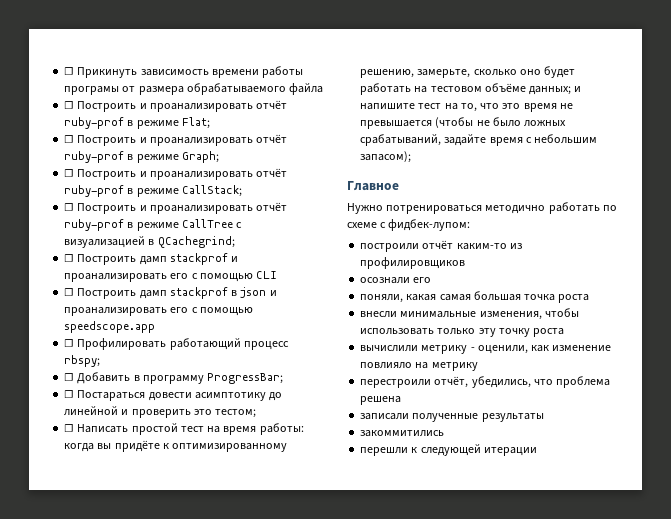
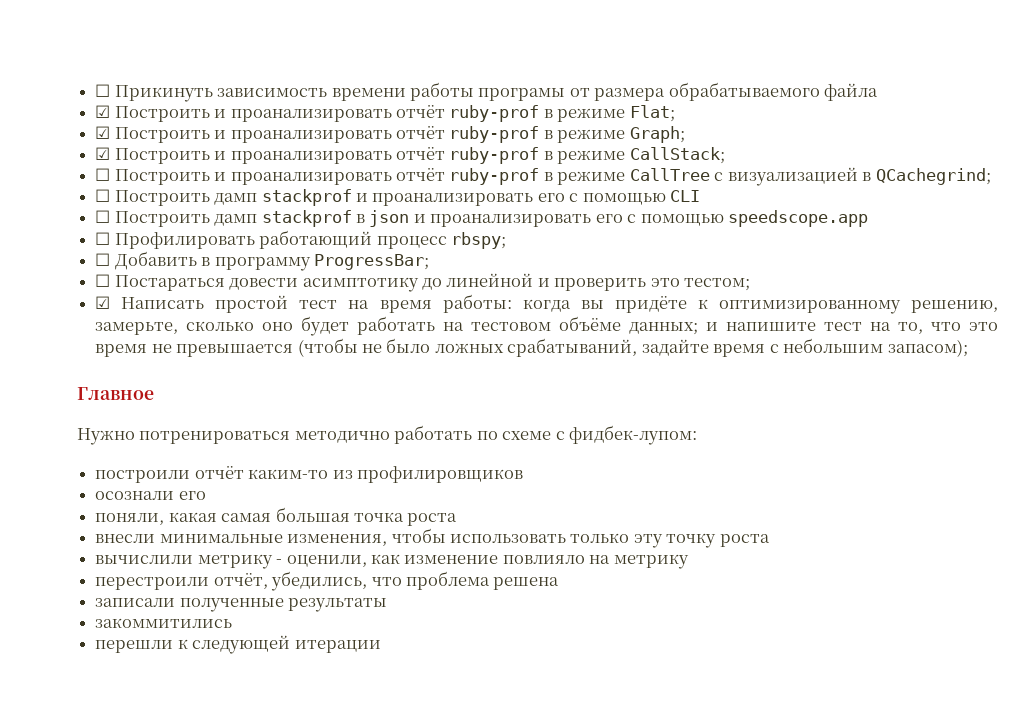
- ☐ Построить и проанализировать отчёт ruby-prof в режиме Flat;
+ ☑ Построить и проанализировать отчёт ruby-prof в режиме Flat;
- ☐ Построить и проанализировать отчёт ruby-prof в режиме Graph;
+ ☑ Построить и проанализировать отчёт ruby-prof в режиме Graph;
- ☐ Построить и проанализировать отчёт ruby-prof в режиме CallStack;
+ ☑ Построить и проанализировать отчёт ruby-prof в режиме CallStack;
- ☐ Написать простой тест на время работы: когда вы придёте к оптимизированному решению, замерьте, сколько оно будет работать на тестовом объёме данных; и напишите тест на то, что это время не превышается (чтобы не было ложных срабатываний, задайте время с небольшим запасом);
+ ☑ Написать простой тест на время работы: когда вы придёте к оптимизированному решению, замерьте, сколько оно будет работать на тестовом объёме данных; и напишите тест на то, что это время не превышается (чтобы не было ложных срабатываний, задайте время с небольшим запасом);

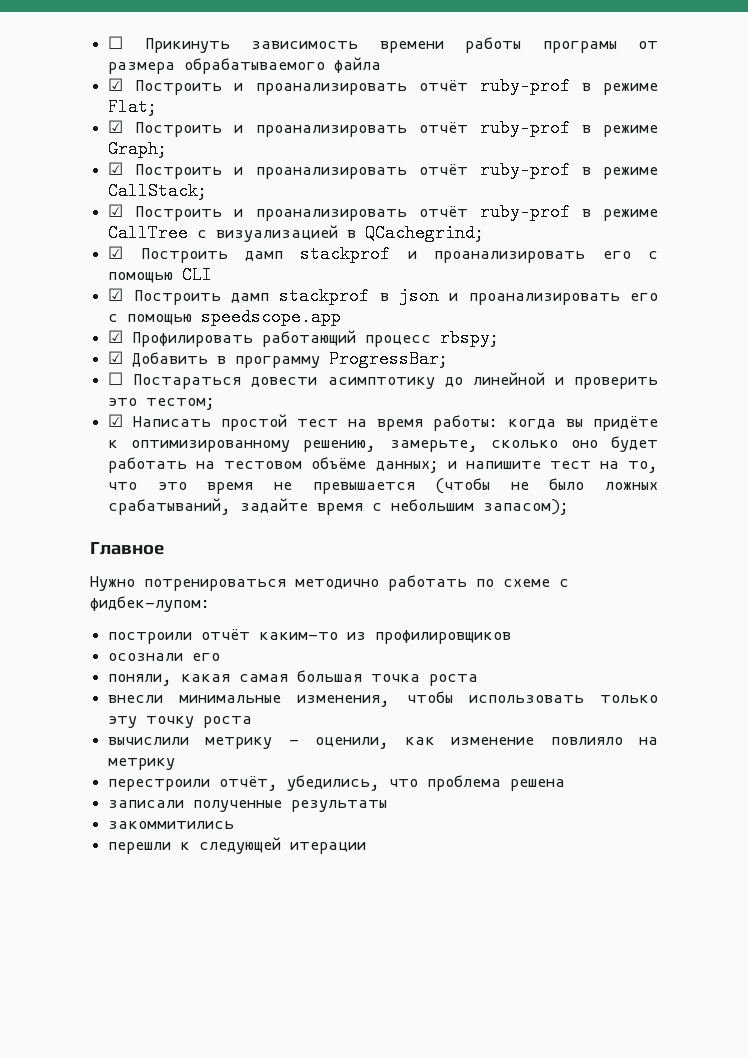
- ☐ Построить и проанализировать отчёт ruby-prof в режиме CallTree c визуализацией в QCachegrind;
+ ☑ Построить и проанализировать отчёт ruby-prof в режиме CallTree c визуализацией в QCachegrind;
- ☐ Построить дамп stackprof и проанализировать его с помощью CLI
+ ☑ Построить дамп stackprof и проанализировать его с помощью CLI
- ☐ Построить дамп stackprof в json и проанализировать его с помощью speedscope.app
+ ☑ Построить дамп stackprof в json и проанализировать его с помощью speedscope.app
- ☐ Профилировать работающий процесс rbspy;
+ ☑ Профилировать работающий процесс rbspy;
- ☐ Добавить в программу ProgressBar;
+ ☑ Добавить в программу ProgressBar;

